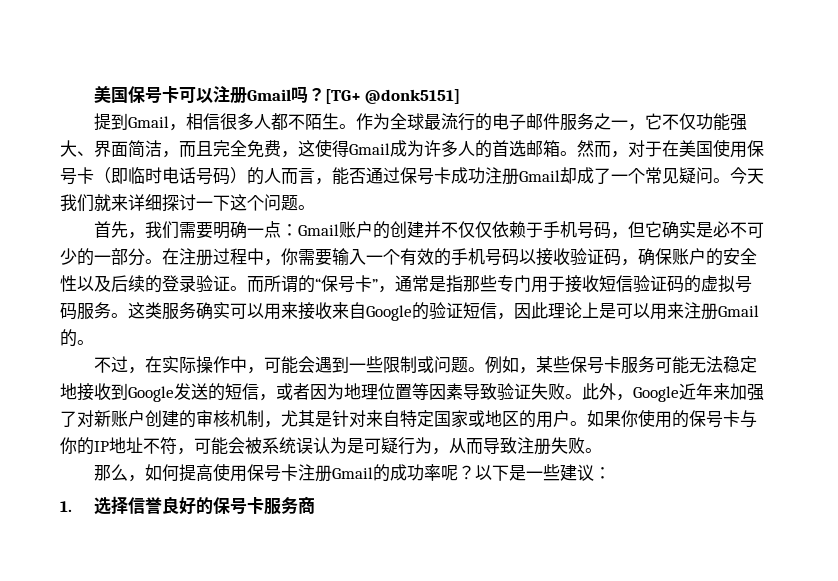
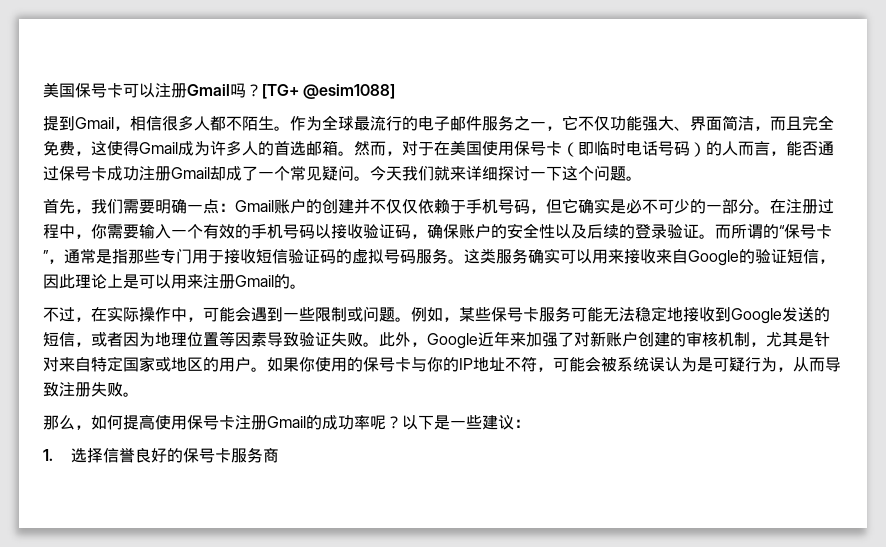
- [TG+ @donk5151]
+ [TG+ @esim1088]

